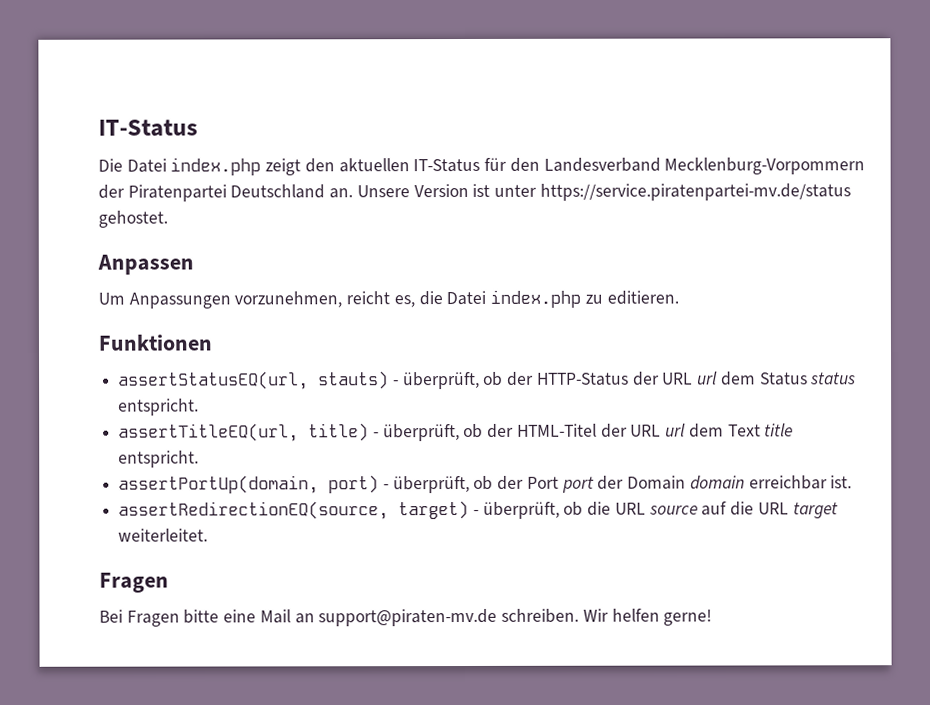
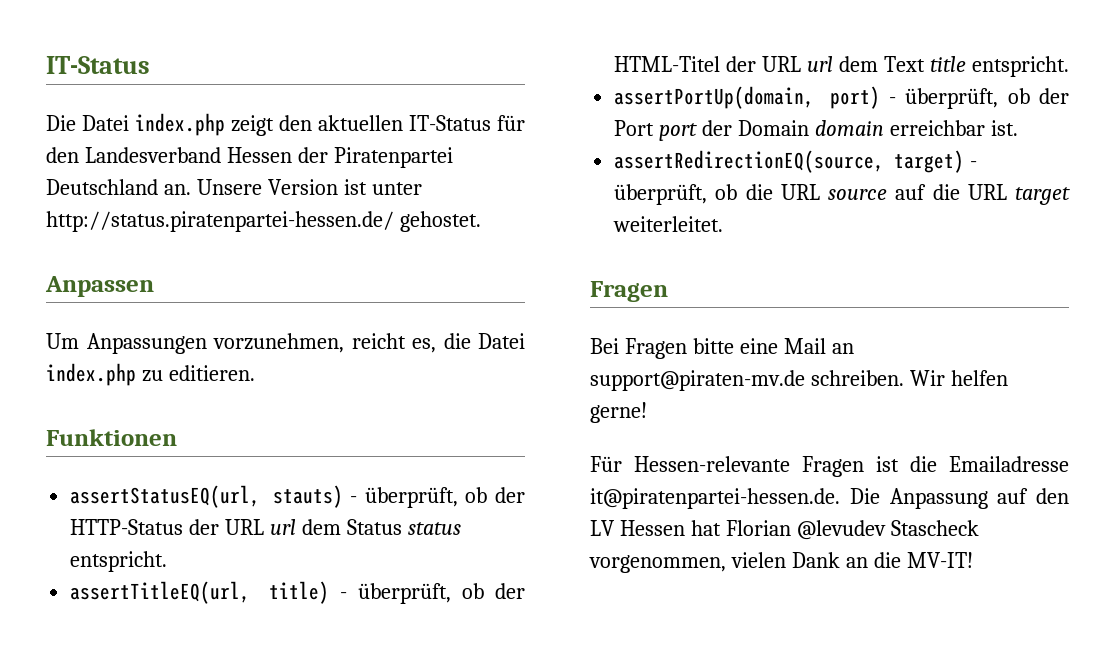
- Die Datei index.php zeigt den aktuellen IT-Status für den Landesverband Mecklenburg-Vorpommern der Piratenpartei Deutschland an.
+ Die Datei index.php zeigt den aktuellen IT-Status für den Landesverband Hessen der Piratenpartei Deutschland an.
- Unsere Version ist unter https://service.piratenpartei-mv.de/status gehostet.
+ Unsere Version ist unter http://status.piratenpartei-hessen.de/ gehostet.
+ Für Hessen-relevante Fragen ist die Emailadresse it@piratenpartei-hessen.de. Die Anpassung auf den LV Hessen hat Florian @levudev Stascheck vorgenommen, vielen Dank an die MV-IT!

